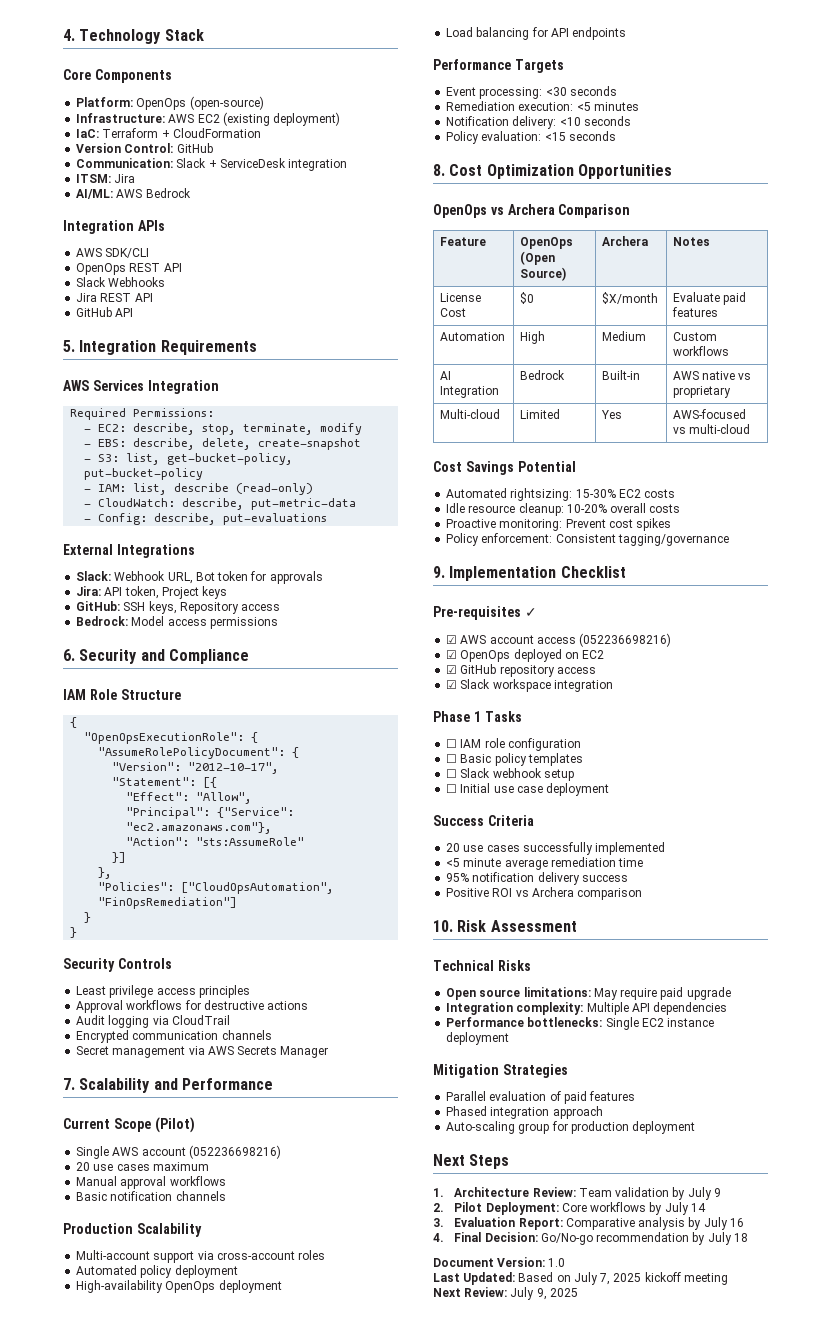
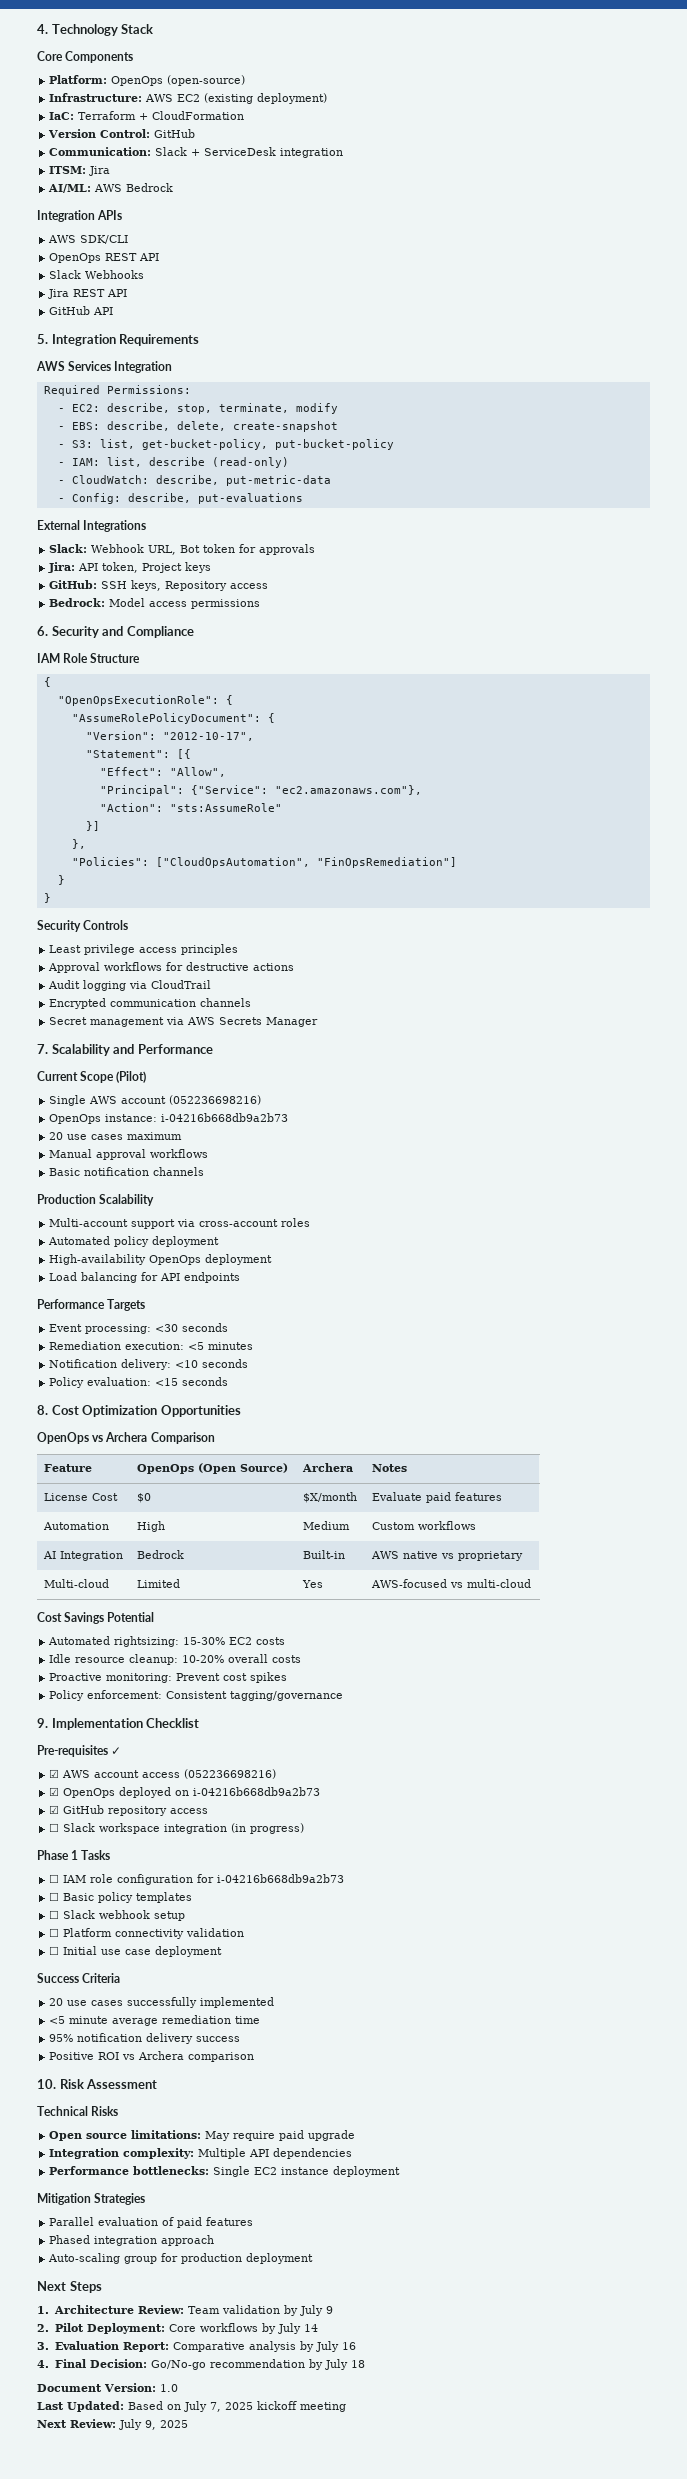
+ OpenOps instance: i-04216b668db9a2b73
- ☑ OpenOps deployed on EC2
+ ☑ OpenOps deployed on i-04216b668db9a2b73
- ☑ Slack workspace integration
+ ☐ Slack workspace integration (in progress)
- ☐ IAM role configuration
+ ☐ IAM role configuration for i-04216b668db9a2b73
+ ☐ Platform connectivity validation

